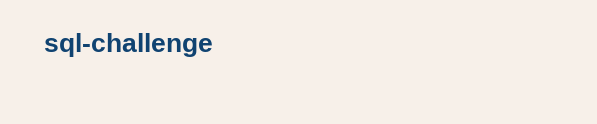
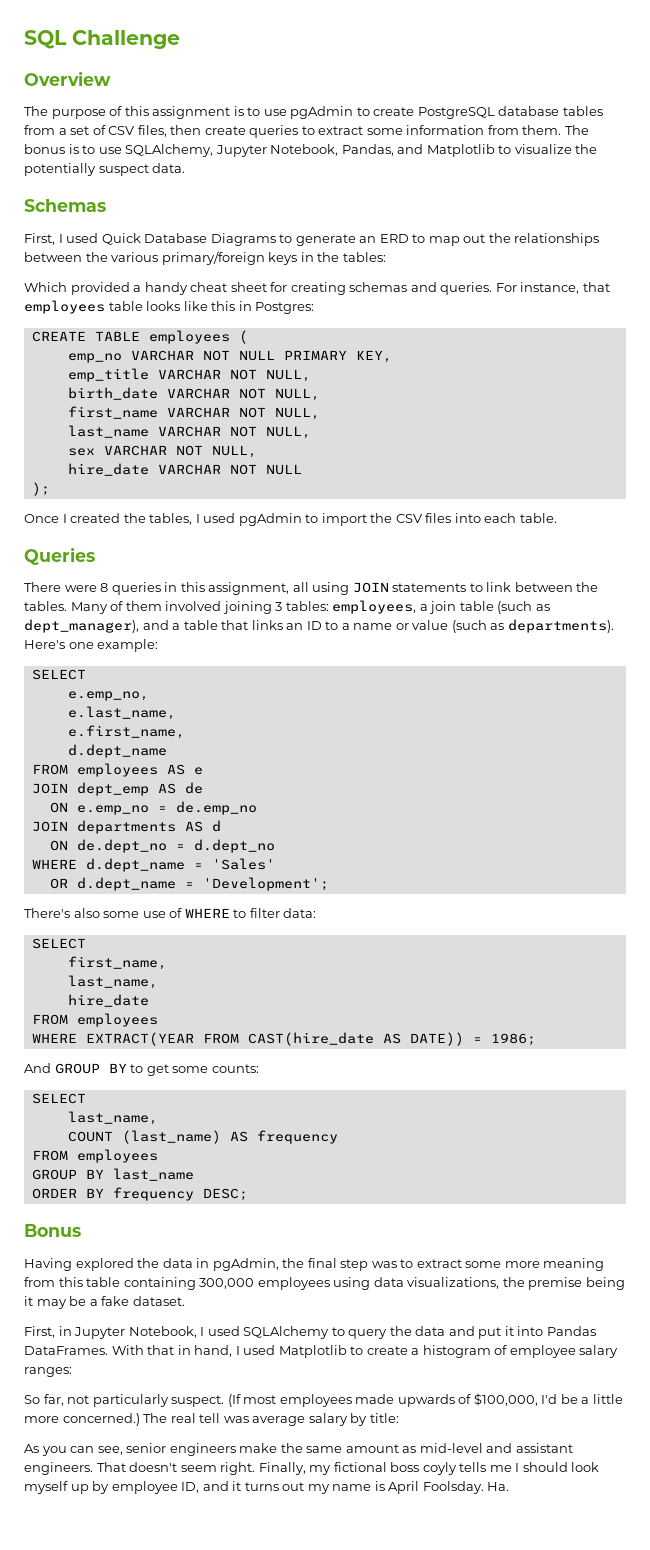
- sql-challenge
+ SQL Challenge
+ Overview
+ The purpose of this assignment is to use pgAdmin to create PostgreSQL database tables from a set of CSV files, then create queries to extract some information from them. The bonus is to use SQLAlchemy, Jupyter Notebook, Pandas, and Matplotlib to visualize the potentially suspect data.
+ Schemas
+ First, I used Quick Database Diagrams to generate an ERD to map out the relationships between the various primary/foreign keys in the tables:
+ Which provided a handy cheat sheet for creating schemas and queries. For instance, that employees table looks like this in Postgres:
+ CREATE TABLE employees (
+ emp_no VARCHAR NOT NULL PRIMARY KEY,
+ emp_title VARCHAR NOT NULL,
+ birth_date VARCHAR NOT NULL,
+ first_name VARCHAR NOT NULL,
+ last_name VARCHAR NOT NULL,
+ sex VARCHAR NOT NULL,
+ hire_date VARCHAR NOT NULL
+ );
+ Once I created the tables, I used pgAdmin to import the CSV files into each table.
+ Queries
+ There were 8 queries in this assignment, all using JOIN statements to link between the tables. Many of them involved joining 3 tables: employees, a join table (such as dept_manager), and a table that links an ID to a name or value (such as departments). Here's one example:
+ SELECT
+ e.emp_no,
+ e.last_name,
+ e.first_name,
+ d.dept_name
+ FROM employees AS e
+ JOIN dept_emp AS de
+ ON e.emp_no = de.emp_no
+ JOIN departments AS d
+ ON de.dept_no = d.dept_no
+ WHERE d.dept_name = 'Sales'
+ OR d.dept_name = 'Development';
+ There's also some use of WHERE to filter data:
+ SELECT
+ first_name,
+ last_name,
+ hire_date
+ FROM employees
+ WHERE EXTRACT(YEAR FROM CAST(hire_date AS DATE)) = 1986;
+ And GROUP BY to get some counts:
+ SELECT
+ last_name,
+ COUNT (last_name) AS frequency
+ FROM employees
+ GROUP BY last_name
+ ORDER BY frequency DESC;
+ Bonus
+ Having explored the data in pgAdmin, the final step was to extract some more meaning from this table containing 300,000 employees using data visualizations, the premise being it may be a fake dataset.
+ First, in Jupyter Notebook, I used SQLAlchemy to query the data and put it into Pandas DataFrames. With that in hand, I used Matplotlib to create a histogram of employee salary ranges:
+ So far, not particularly suspect. (If most employees made upwards of $100,000, I'd be a little more concerned.) The real tell was average salary by title:
+ As you can see, senior engineers make the same amount as mid-level and assistant engineers. That doesn't seem right. Finally, my fictional boss coyly tells me I should look myself up by employee ID, and it turns out my name is April Foolsday. Ha.

